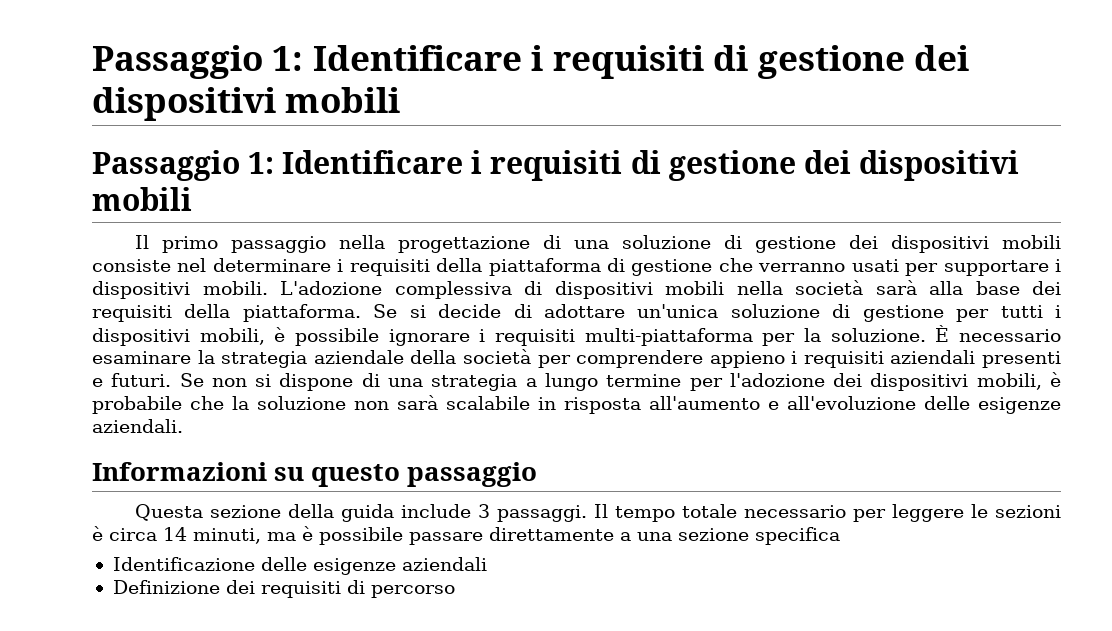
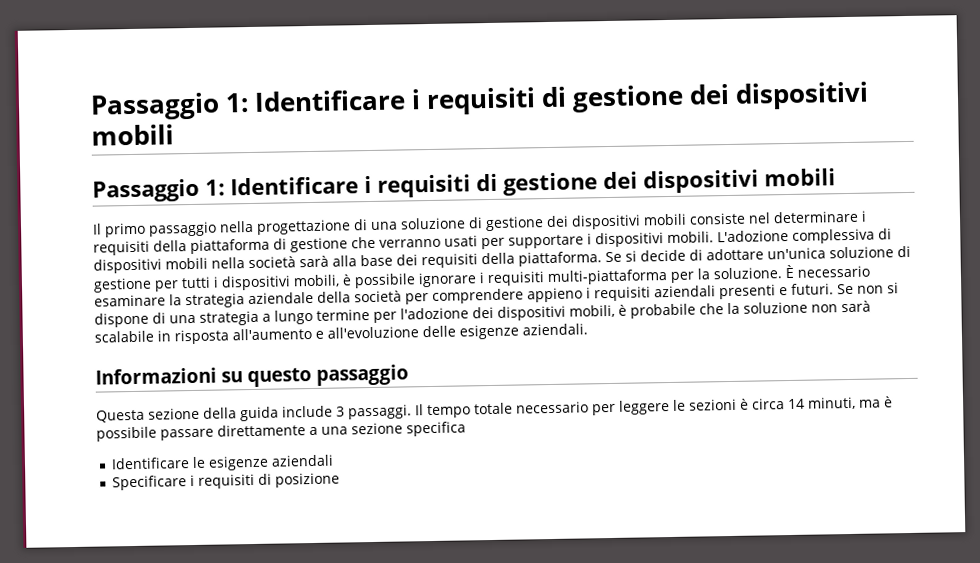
- Identificazione delle esigenze aziendali
+ Identificare le esigenze aziendali
- Definizione dei requisiti di percorso
+ Specificare i requisiti di posizione

